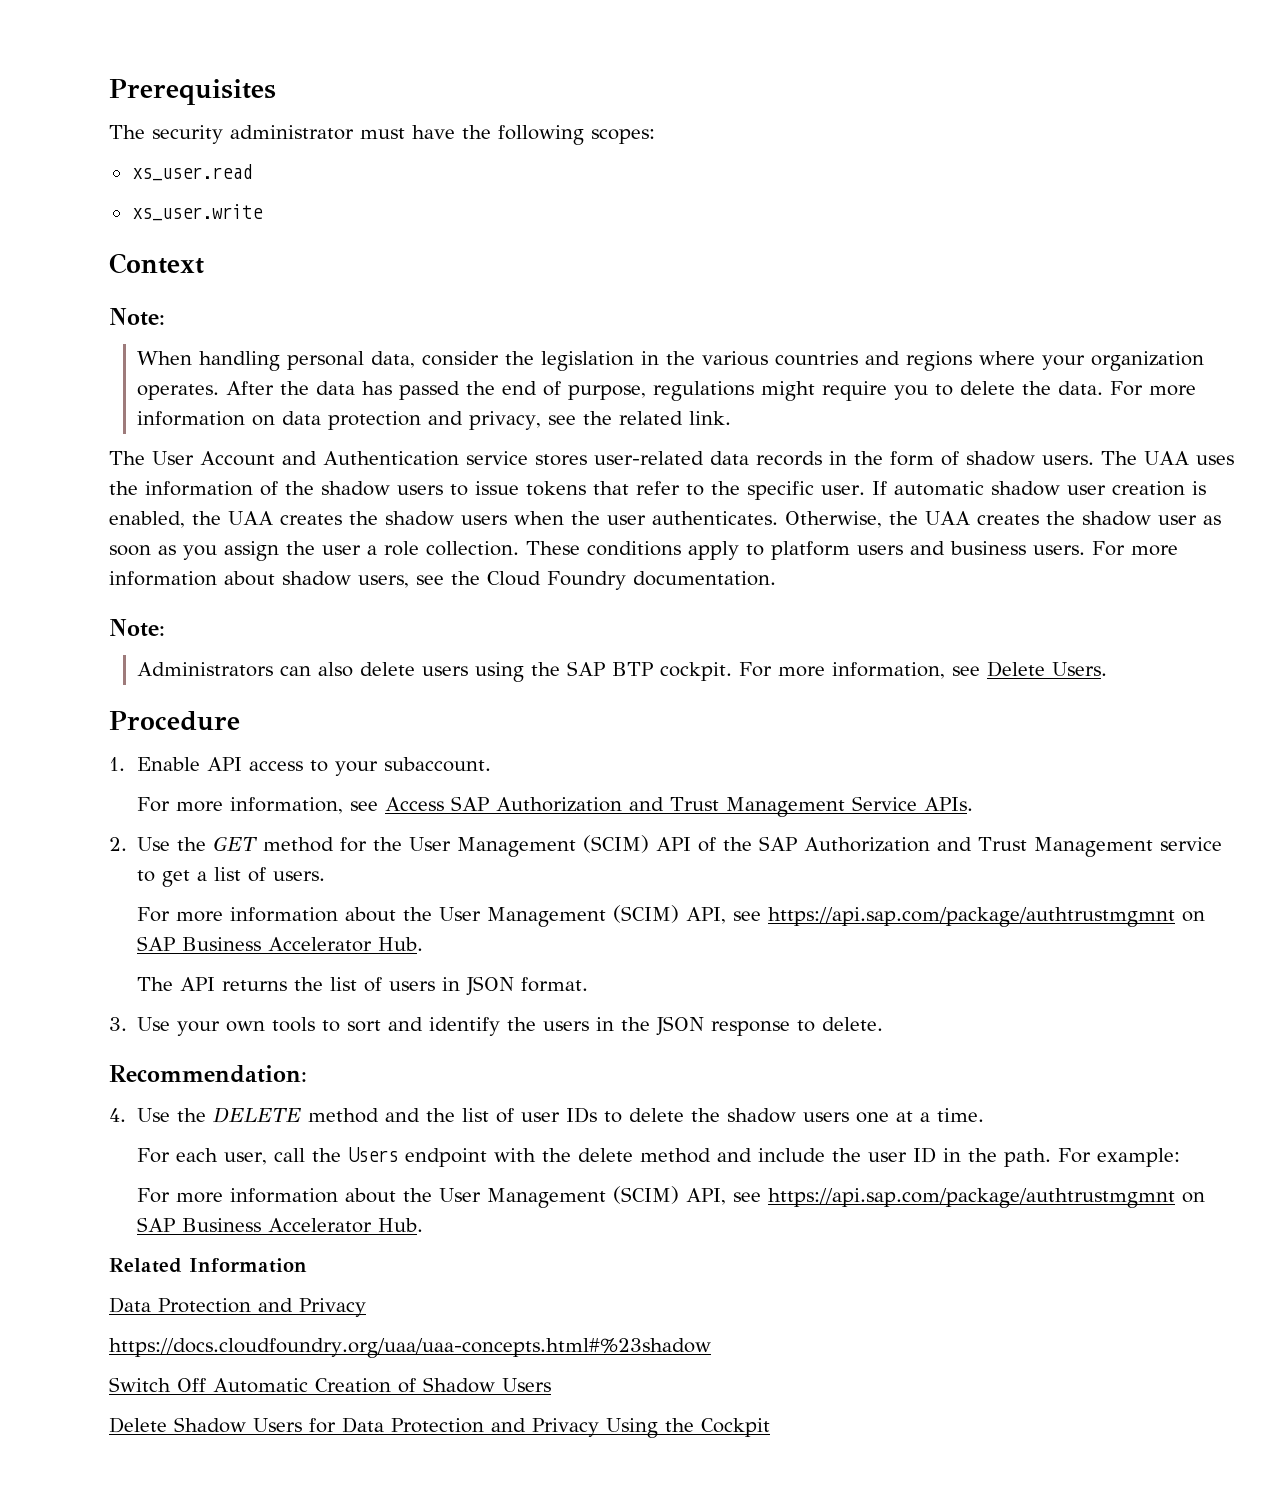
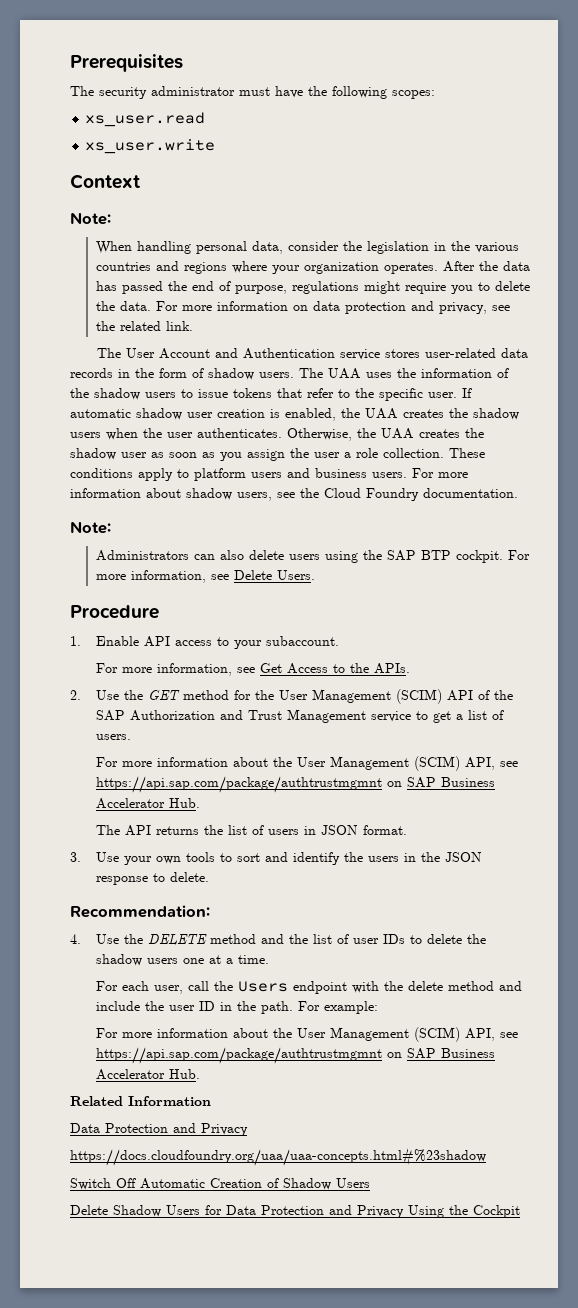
- For more information, see Access SAP Authorization and Trust Management Service APIs.
+ For more information, see Get Access to the APIs.

